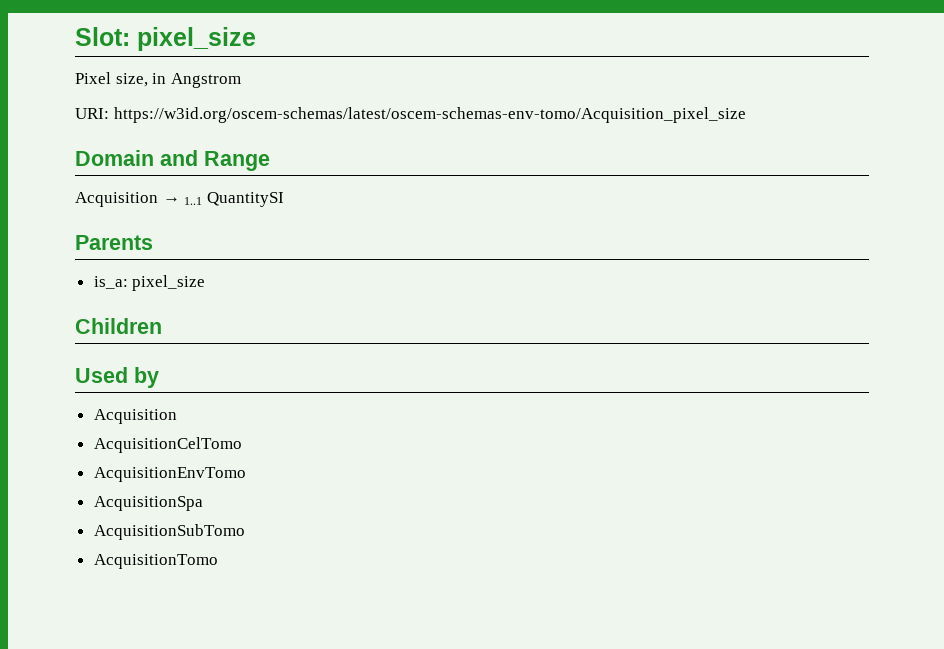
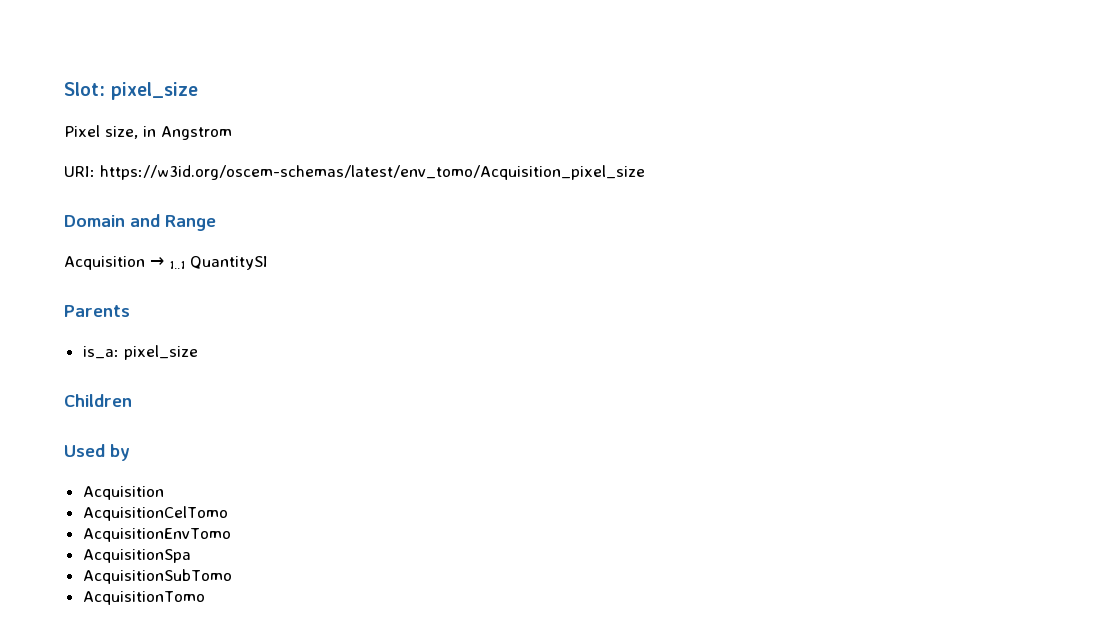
- URI: https://w3id.org/oscem-schemas/latest/oscem-schemas-env-tomo/Acquisition_pixel_size
+ URI: https://w3id.org/oscem-schemas/latest/env_tomo/Acquisition_pixel_size

